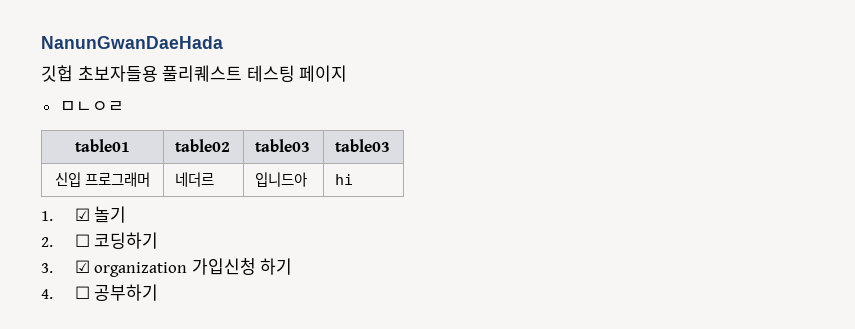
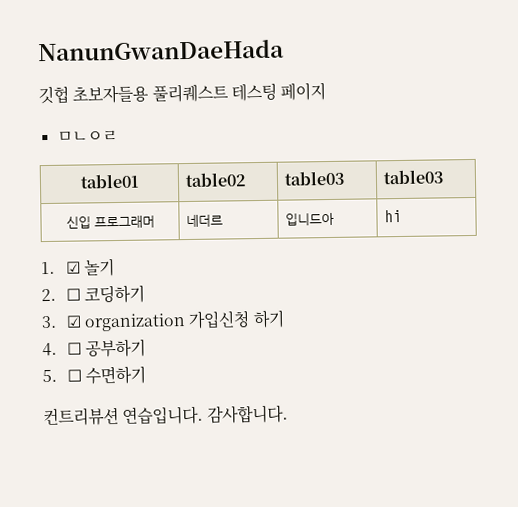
+ 5. ☐ 수면하기
+ 컨트리뷰션 연습입니다. 감사합니다.

